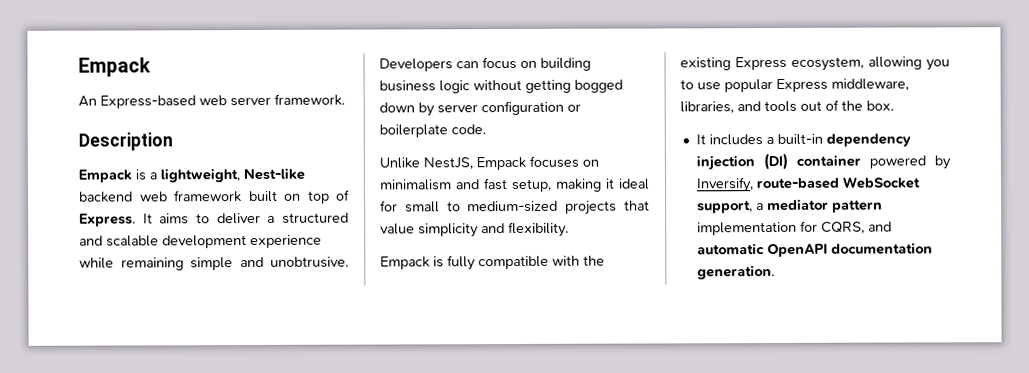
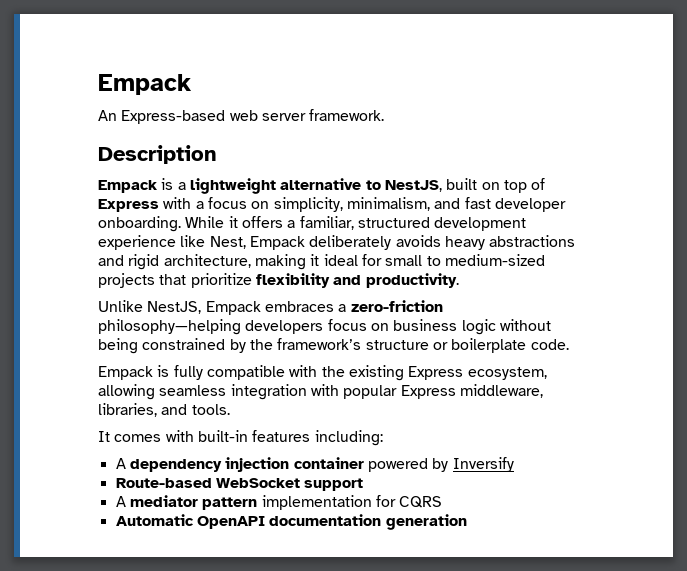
- Empack is a lightweight, Nest-like backend web framework built on top of Express. It aims to deliver a structured and scalable development experience while remaining simple and unobtrusive. Developers can focus on building business logic without getting bogged down by server configuration or boilerplate code.
- Unlike NestJS, Empack focuses on minimalism and fast setup, making it ideal for small to medium-sized projects that value simplicity and flexibility.
+ Empack is a lightweight alternative to NestJS, built on top of Express with a focus on simplicity, minimalism, and fast developer onboarding. While it offers a familiar, structured development experience like Nest, Empack deliberately avoids heavy abstractions and rigid architecture, making it ideal for small to medium-sized projects that prioritize flexibility and productivity.
+ Unlike NestJS, Empack embraces a zero-friction philosophy—helping developers focus on business logic without being constrained by the framework’s structure or boilerplate code.
- Empack is fully compatible with the existing Express ecosystem, allowing you to use popular Express middleware, libraries, and tools out of the box.
- It includes a built-in dependency injection (DI) container powered by Inversify, route-based WebSocket support, a mediator pattern implementation for CQRS, and automatic OpenAPI documentation generation.
+ Empack is fully compatible with the existing Express ecosystem, allowing seamless integration with popular Express middleware, libraries, and tools.
+ It comes with built-in features including:
+ A dependency injection container powered by Inversify
+ Route-based WebSocket support
+ A mediator pattern implementation for CQRS
+ Automatic OpenAPI documentation generation

